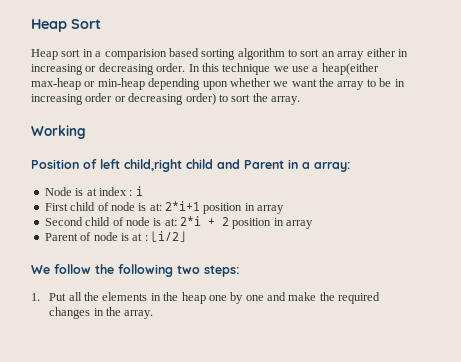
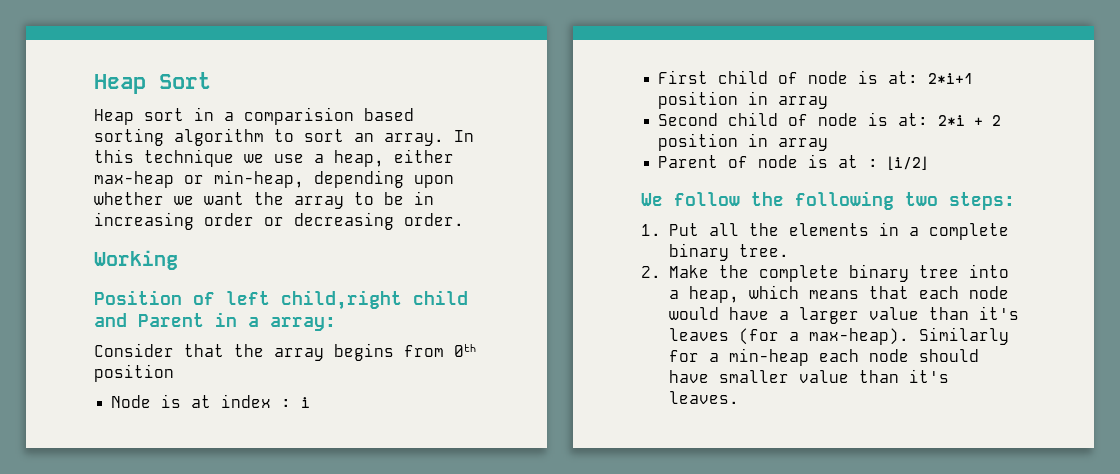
- Heap sort in a comparision based sorting algorithm to sort an array either in increasing or decreasing order.
+ Heap sort in a comparision based sorting algorithm to sort an array.
- In this technique we use a heap(either max-heap or min-heap depending upon whether we want the array to be in increasing order or decreasing order) to sort the array.
+ In this technique we use a heap, either max-heap or min-heap, depending upon whether we want the array to be in increasing order or decreasing order.
+ Consider that the array begins from 0th position
- 1. Put all the elements in the heap one by one and make the required changes in the array.
+ 1. Put all the elements in a complete binary tree.
+ 2. Make the complete binary tree into a heap, which means that each node would have a larger value than it's leaves (for a max-heap). Similarly for a min-heap each node should have smaller value than it's leaves.

